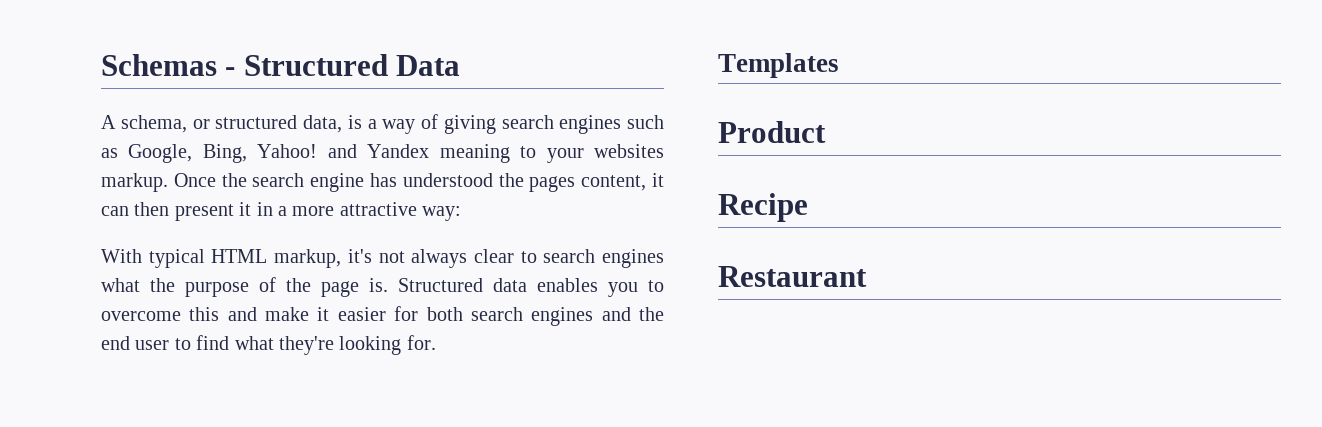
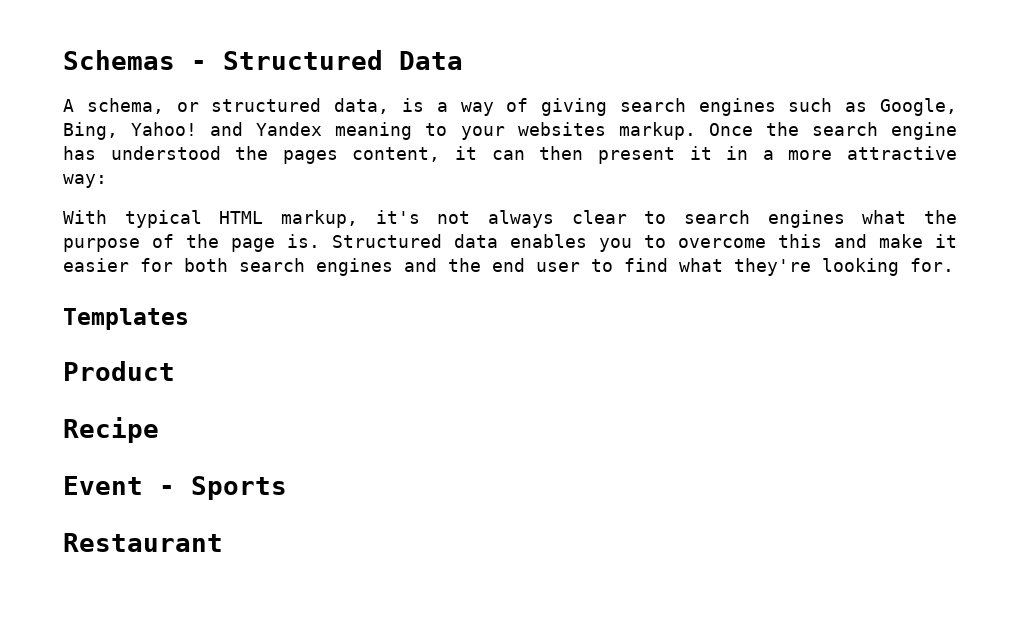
+ Event - Sports

